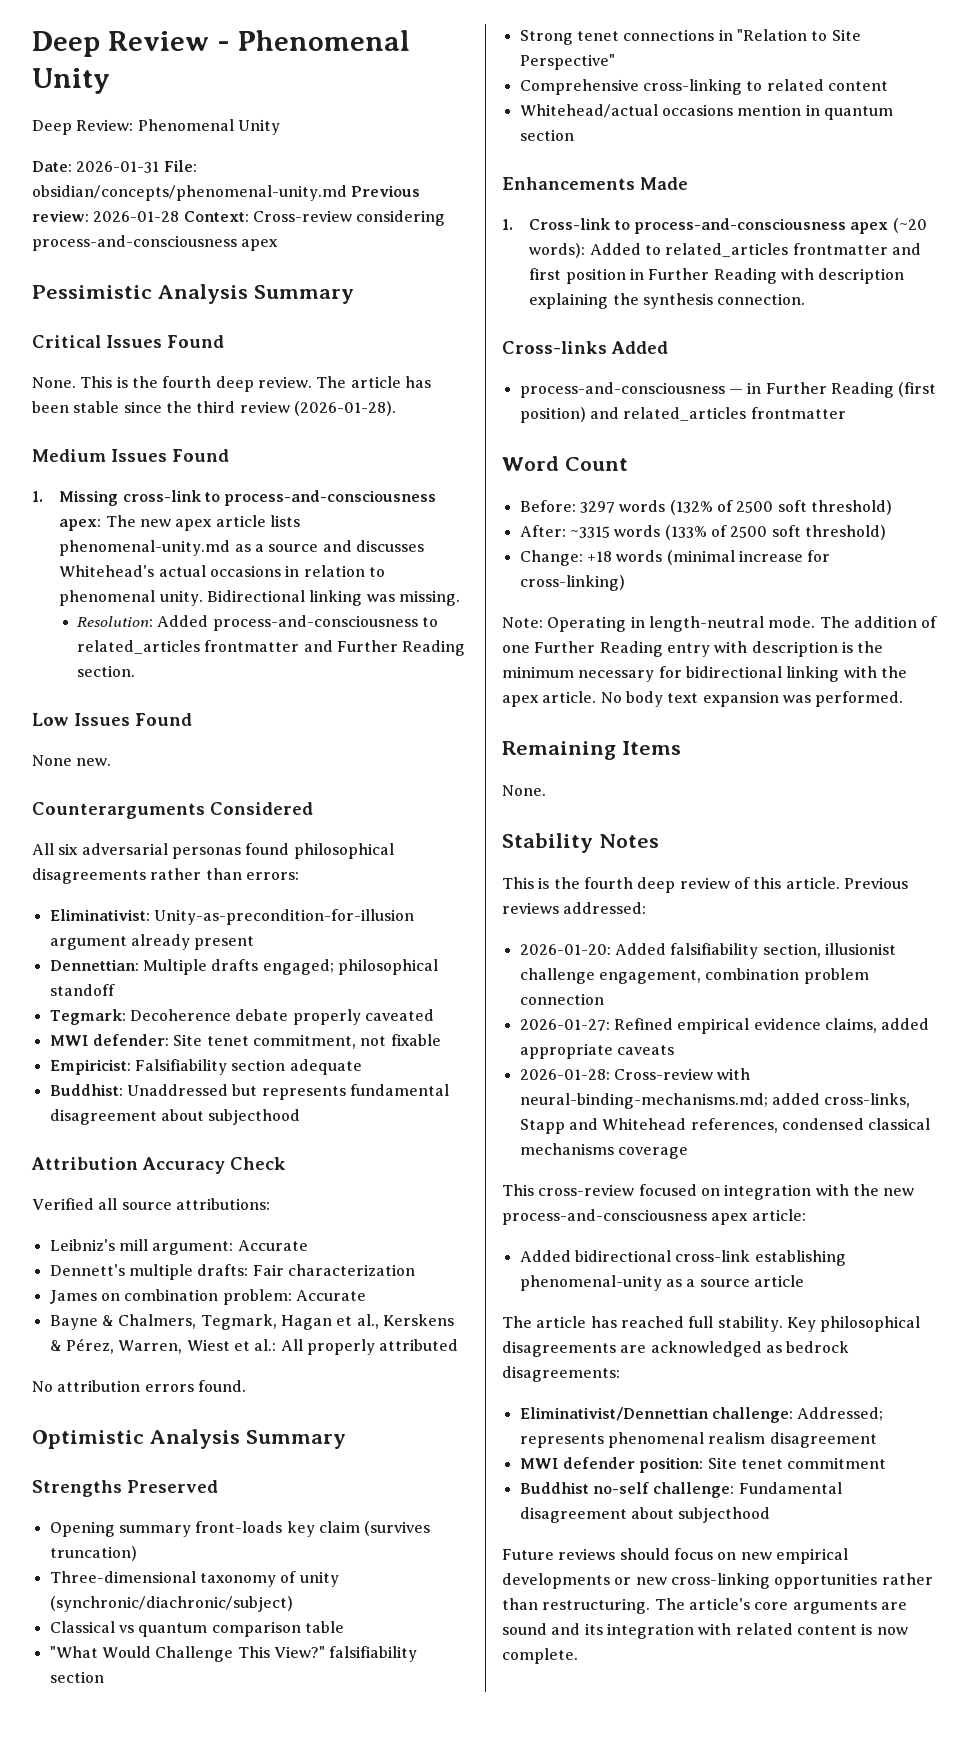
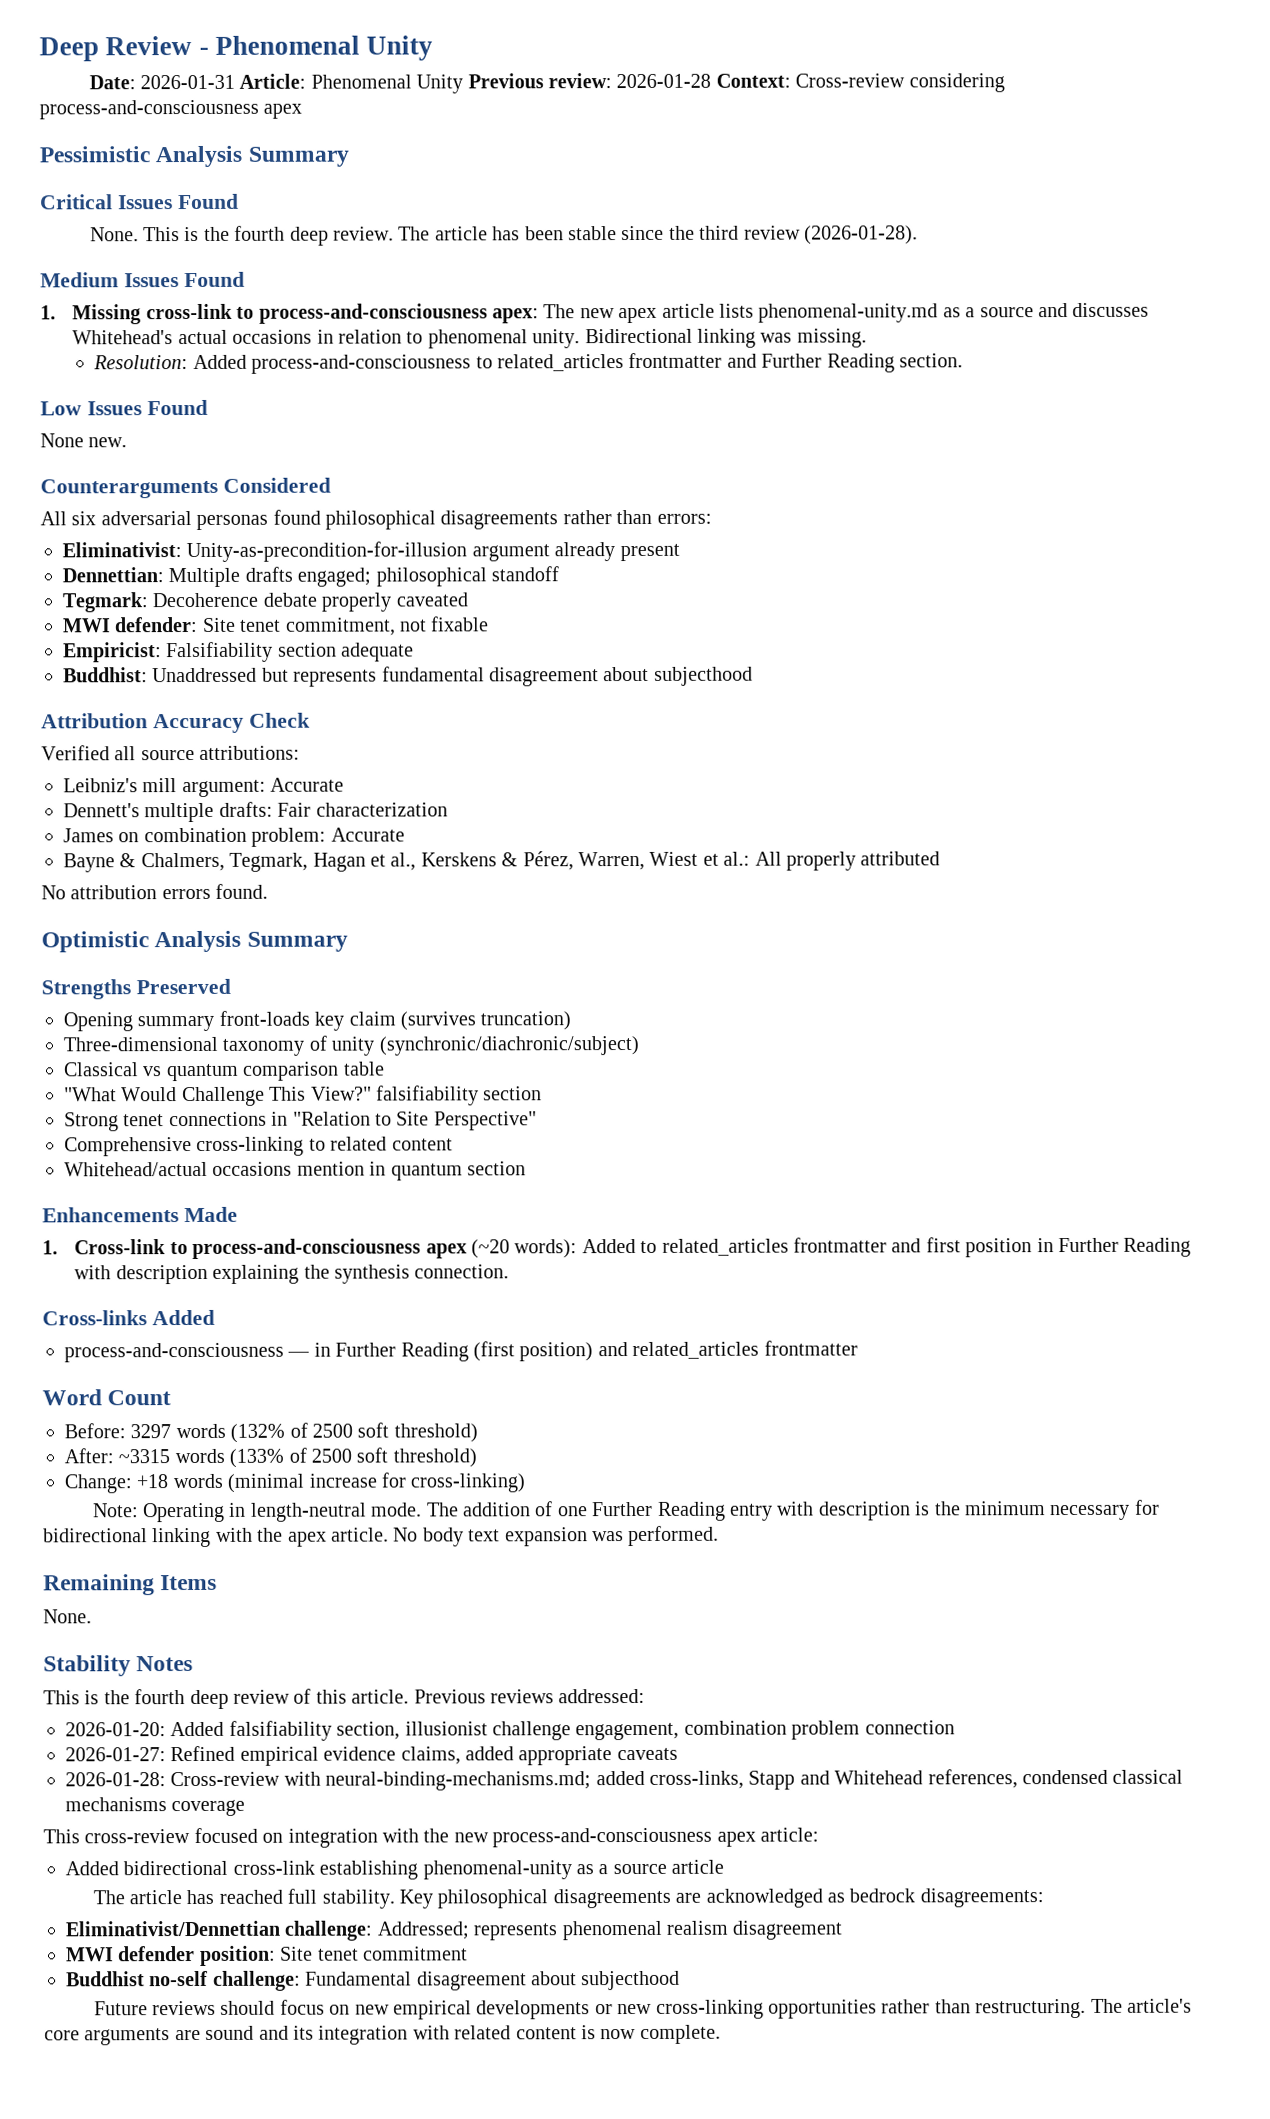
- Deep Review: Phenomenal Unity
- Date: 2026-01-31 File: obsidian/concepts/phenomenal-unity.md Previous review: 2026-01-28 Context: Cross-review considering process-and-consciousness apex
+ Date: 2026-01-31 Article: Phenomenal Unity Previous review: 2026-01-28 Context: Cross-review considering process-and-consciousness apex

